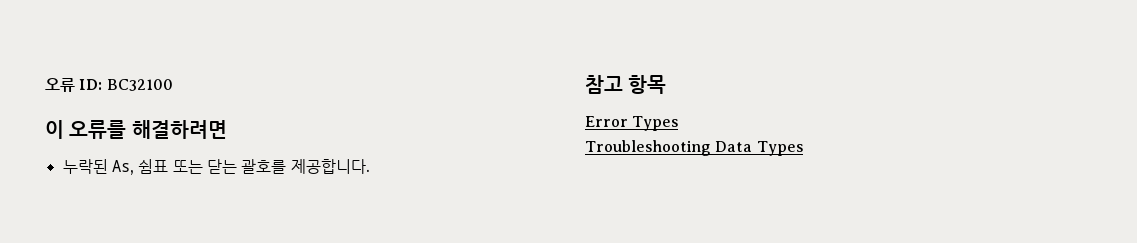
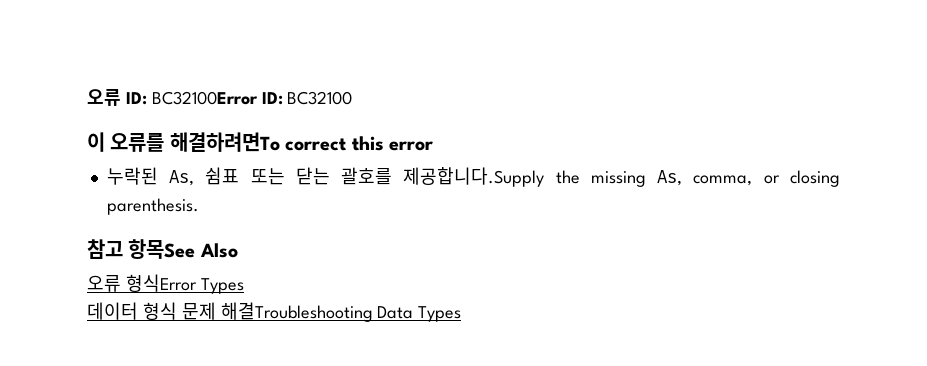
- 오류 ID: BC32100
+ 오류 ID: BC32100Error ID: BC32100
- 이 오류를 해결하려면
+ 이 오류를 해결하려면To correct this error
- 누락된 As, 쉼표 또는 닫는 괄호를 제공합니다.
- 참고 항목
- Error Types
- Troubleshooting Data Types
+ 누락된 As, 쉼표 또는 닫는 괄호를 제공합니다.Supply the missing As, comma, or closing parenthesis.
+ 참고 항목See Also
+ 오류 형식Error Types
+ 데이터 형식 문제 해결Troubleshooting Data Types

